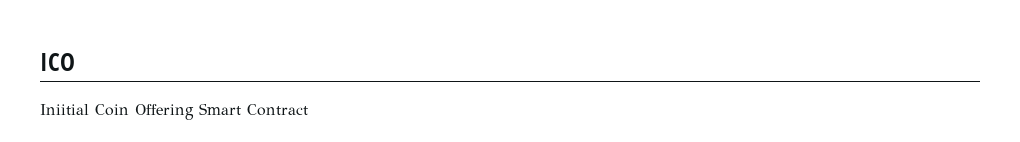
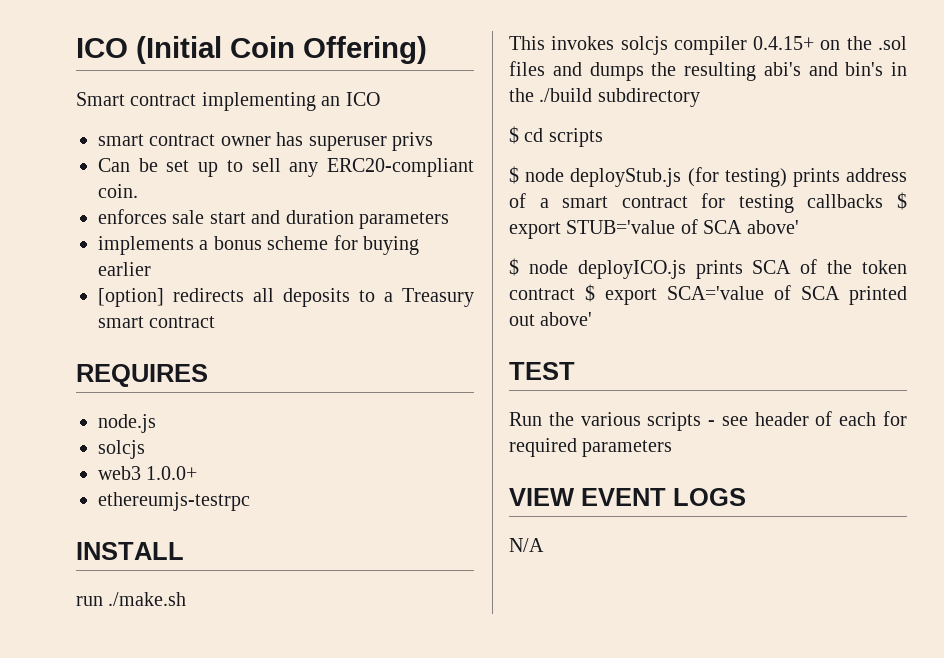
- ICO
- Iniitial Coin Offering Smart Contract
+ ICO (Initial Coin Offering)
+ Smart contract implementing an ICO
+ smart contract owner has superuser privs
+ Can be set up to sell any ERC20-compliant coin.
+ enforces sale start and duration parameters
+ implements a bonus scheme for buying earlier
+ [option] redirects all deposits to a Treasury smart contract
+ REQUIRES
+ node.js
+ solcjs
+ web3 1.0.0+
+ ethereumjs-testrpc
+ INSTALL
+ run ./make.sh
+ This invokes solcjs compiler 0.4.15+ on the .sol files and dumps the resulting abi's and bin's in the ./build subdirectory
+ $ cd scripts
+ $ node deployStub.js (for testing) prints address of a smart contract for testing callbacks $ export STUB='value of SCA above'
+ $ node deployICO.js prints SCA of the token contract $ export SCA='value of SCA printed out above'
+ TEST
+ Run the various scripts - see header of each for required parameters
+ VIEW EVENT LOGS
+ N/A

